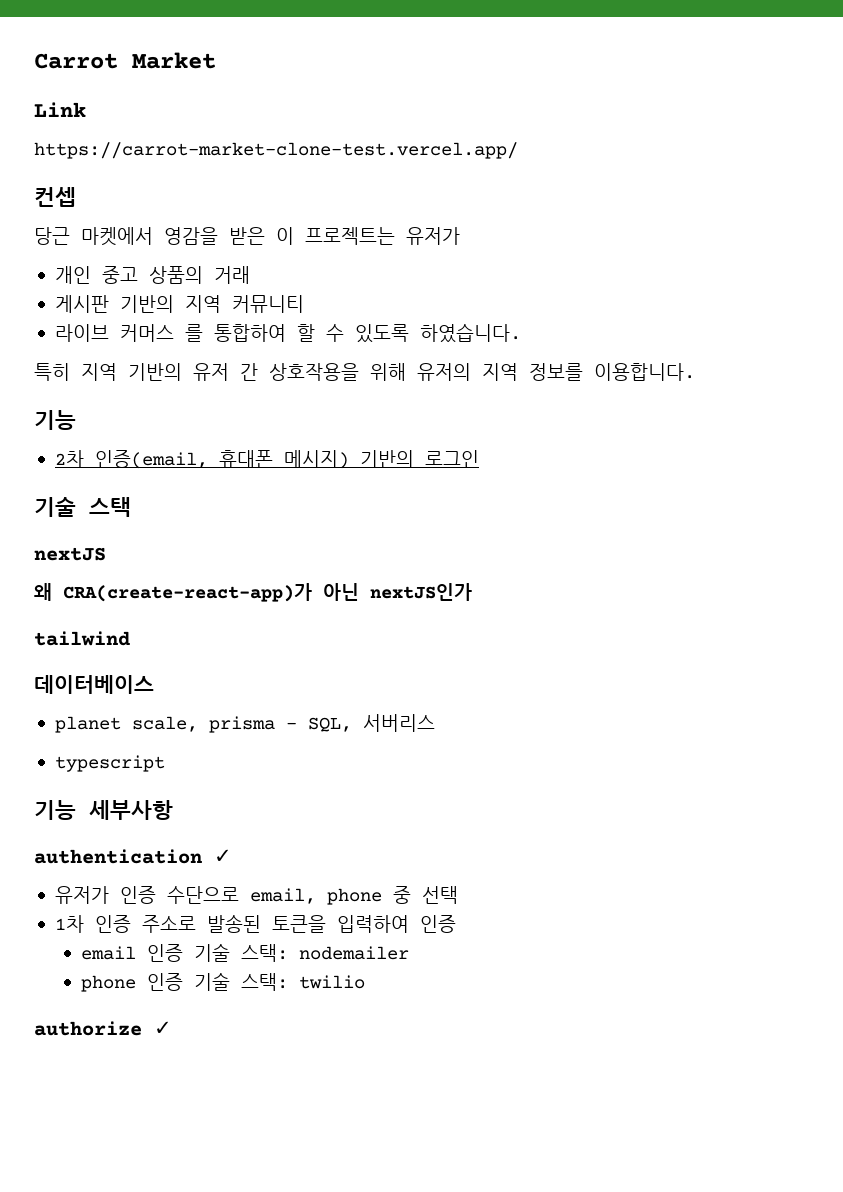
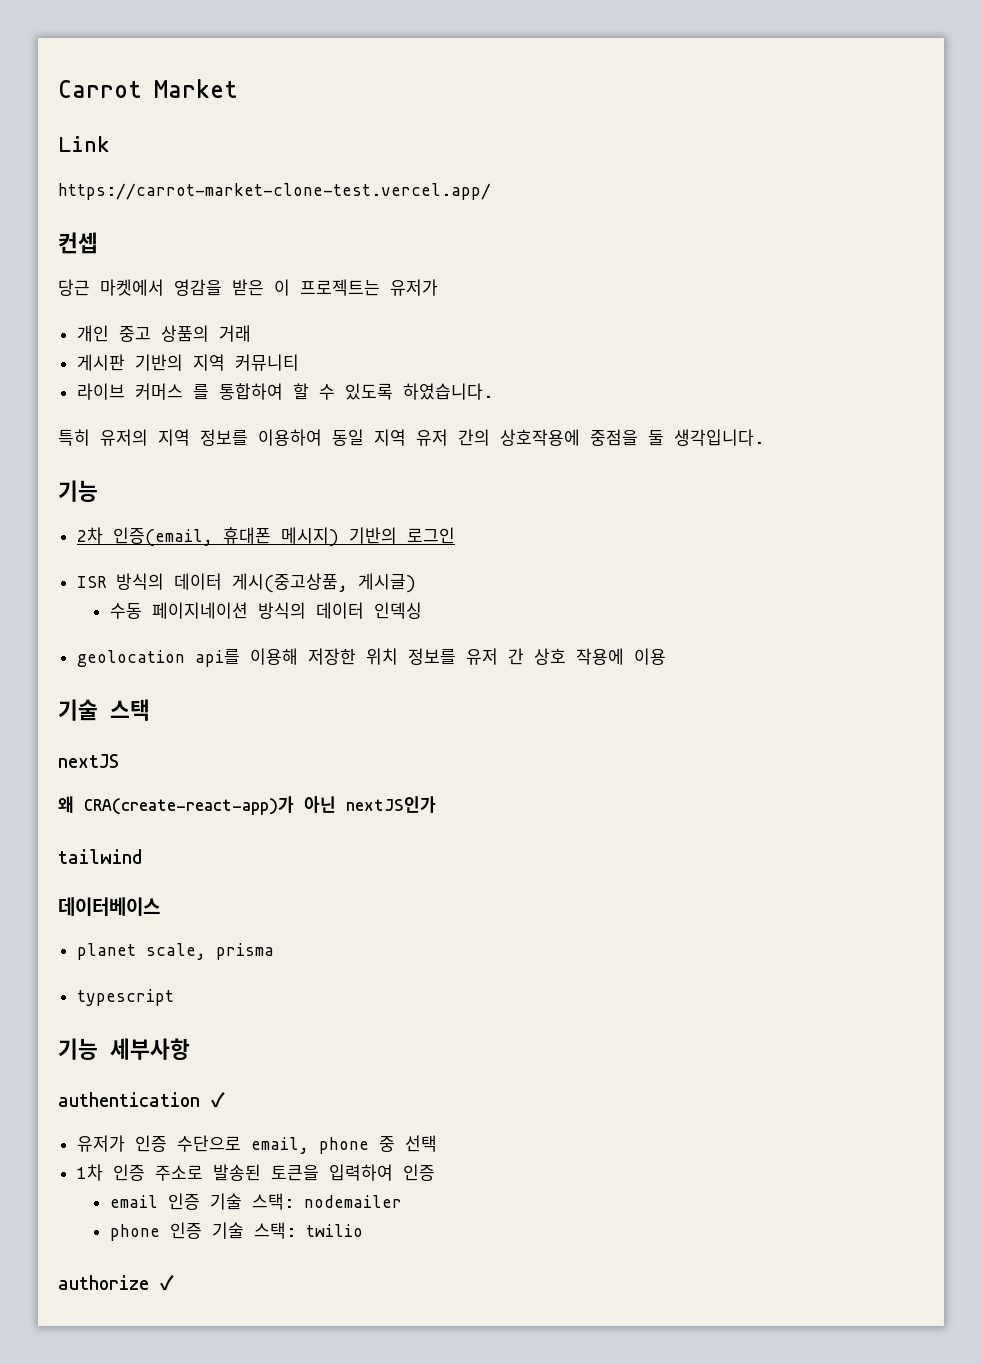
- 특히 지역 기반의 유저 간 상호작용을 위해 유저의 지역 정보를 이용합니다.
+ 특히 유저의 지역 정보를 이용하여 동일 지역 유저 간의 상호작용에 중점을 둘 생각입니다.
+ ISR 방식의 데이터 게시(중고상품, 게시글)
+ 수동 페이지네이션 방식의 데이터 인덱싱
+ geolocation api를 이용해 저장한 위치 정보를 유저 간 상호 작용에 이용
- planet scale, prisma - SQL, 서버리스
+ planet scale, prisma

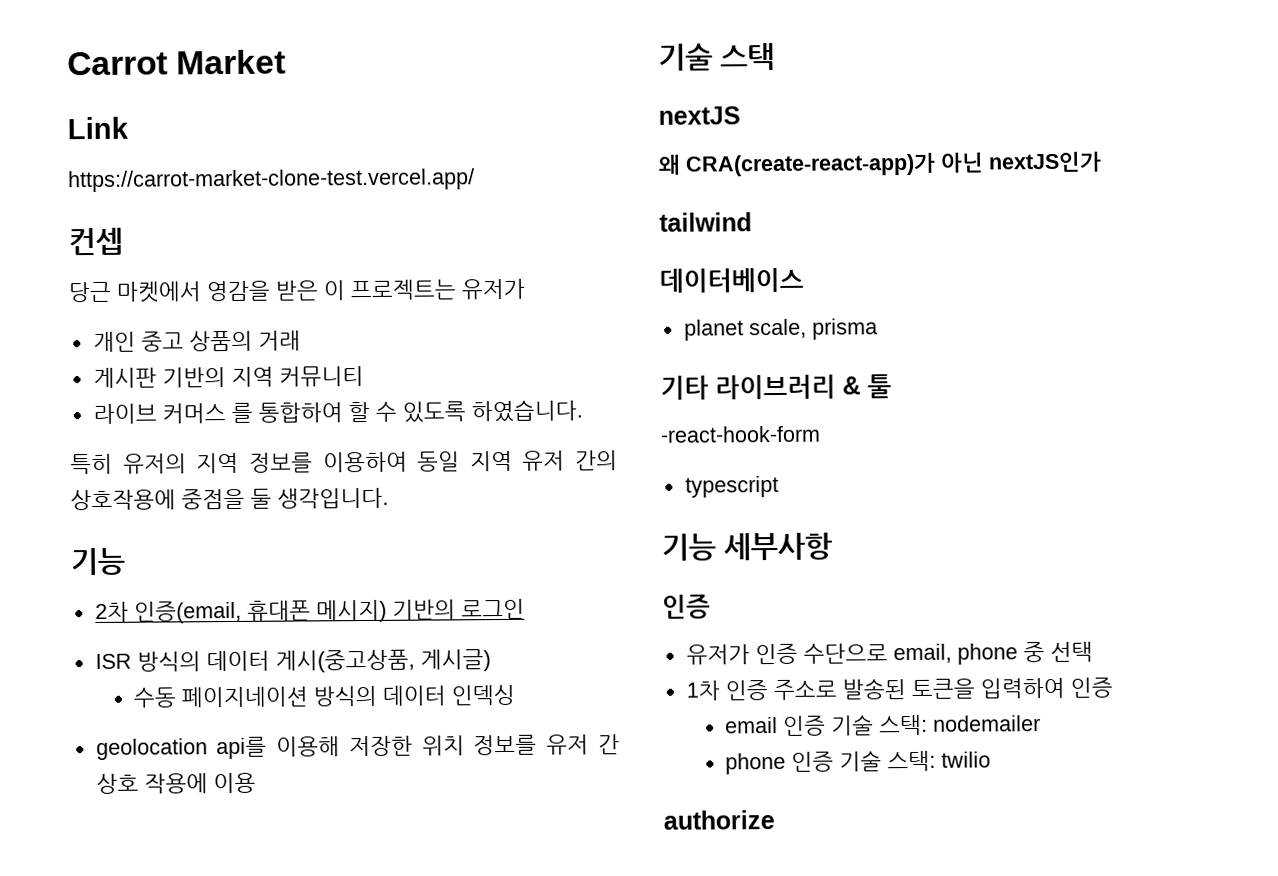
+ 기타 라이브러리 & 툴
+ -react-hook-form
  기능 세부사항
- authentication ✓
+ 인증
- authorize ✓
+ authorize

